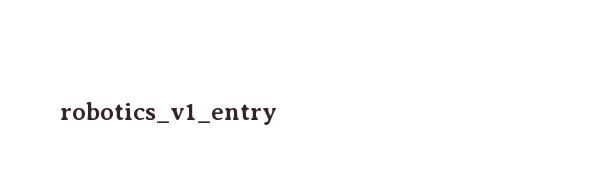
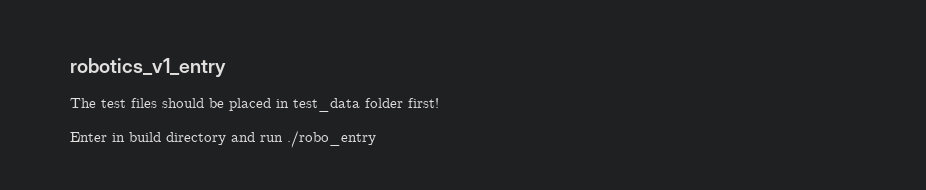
+ The test files should be placed in test_data folder first!
+ Enter in build directory and run ./robo_entry

